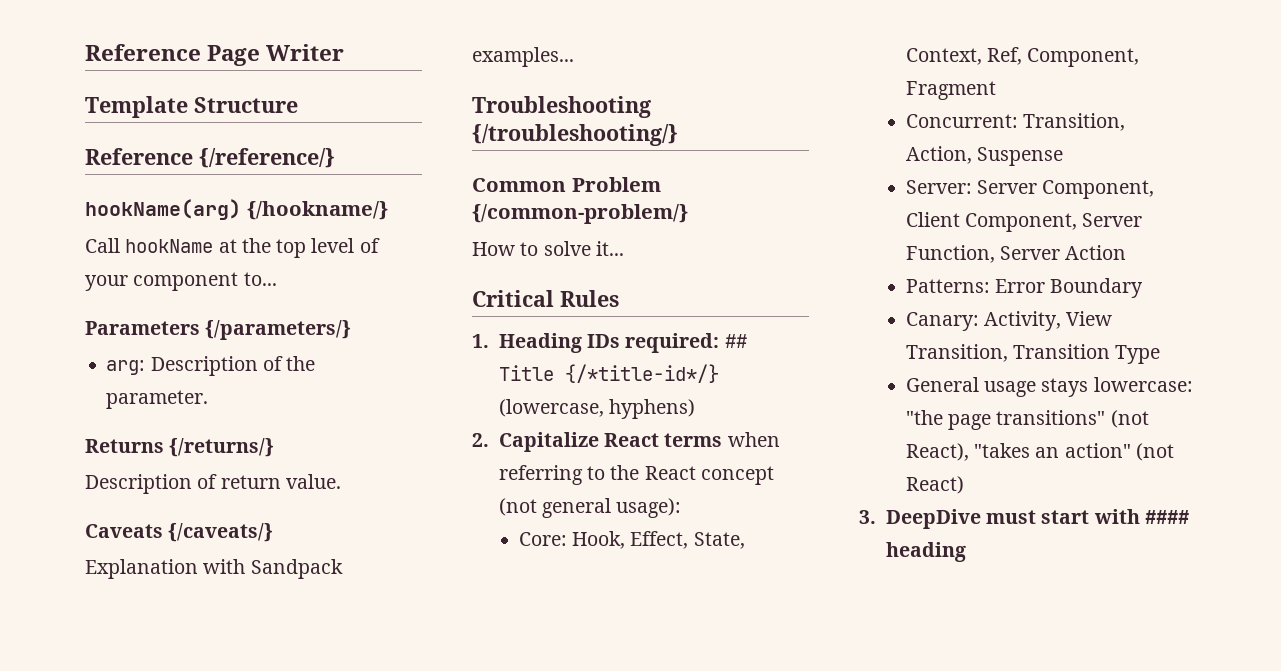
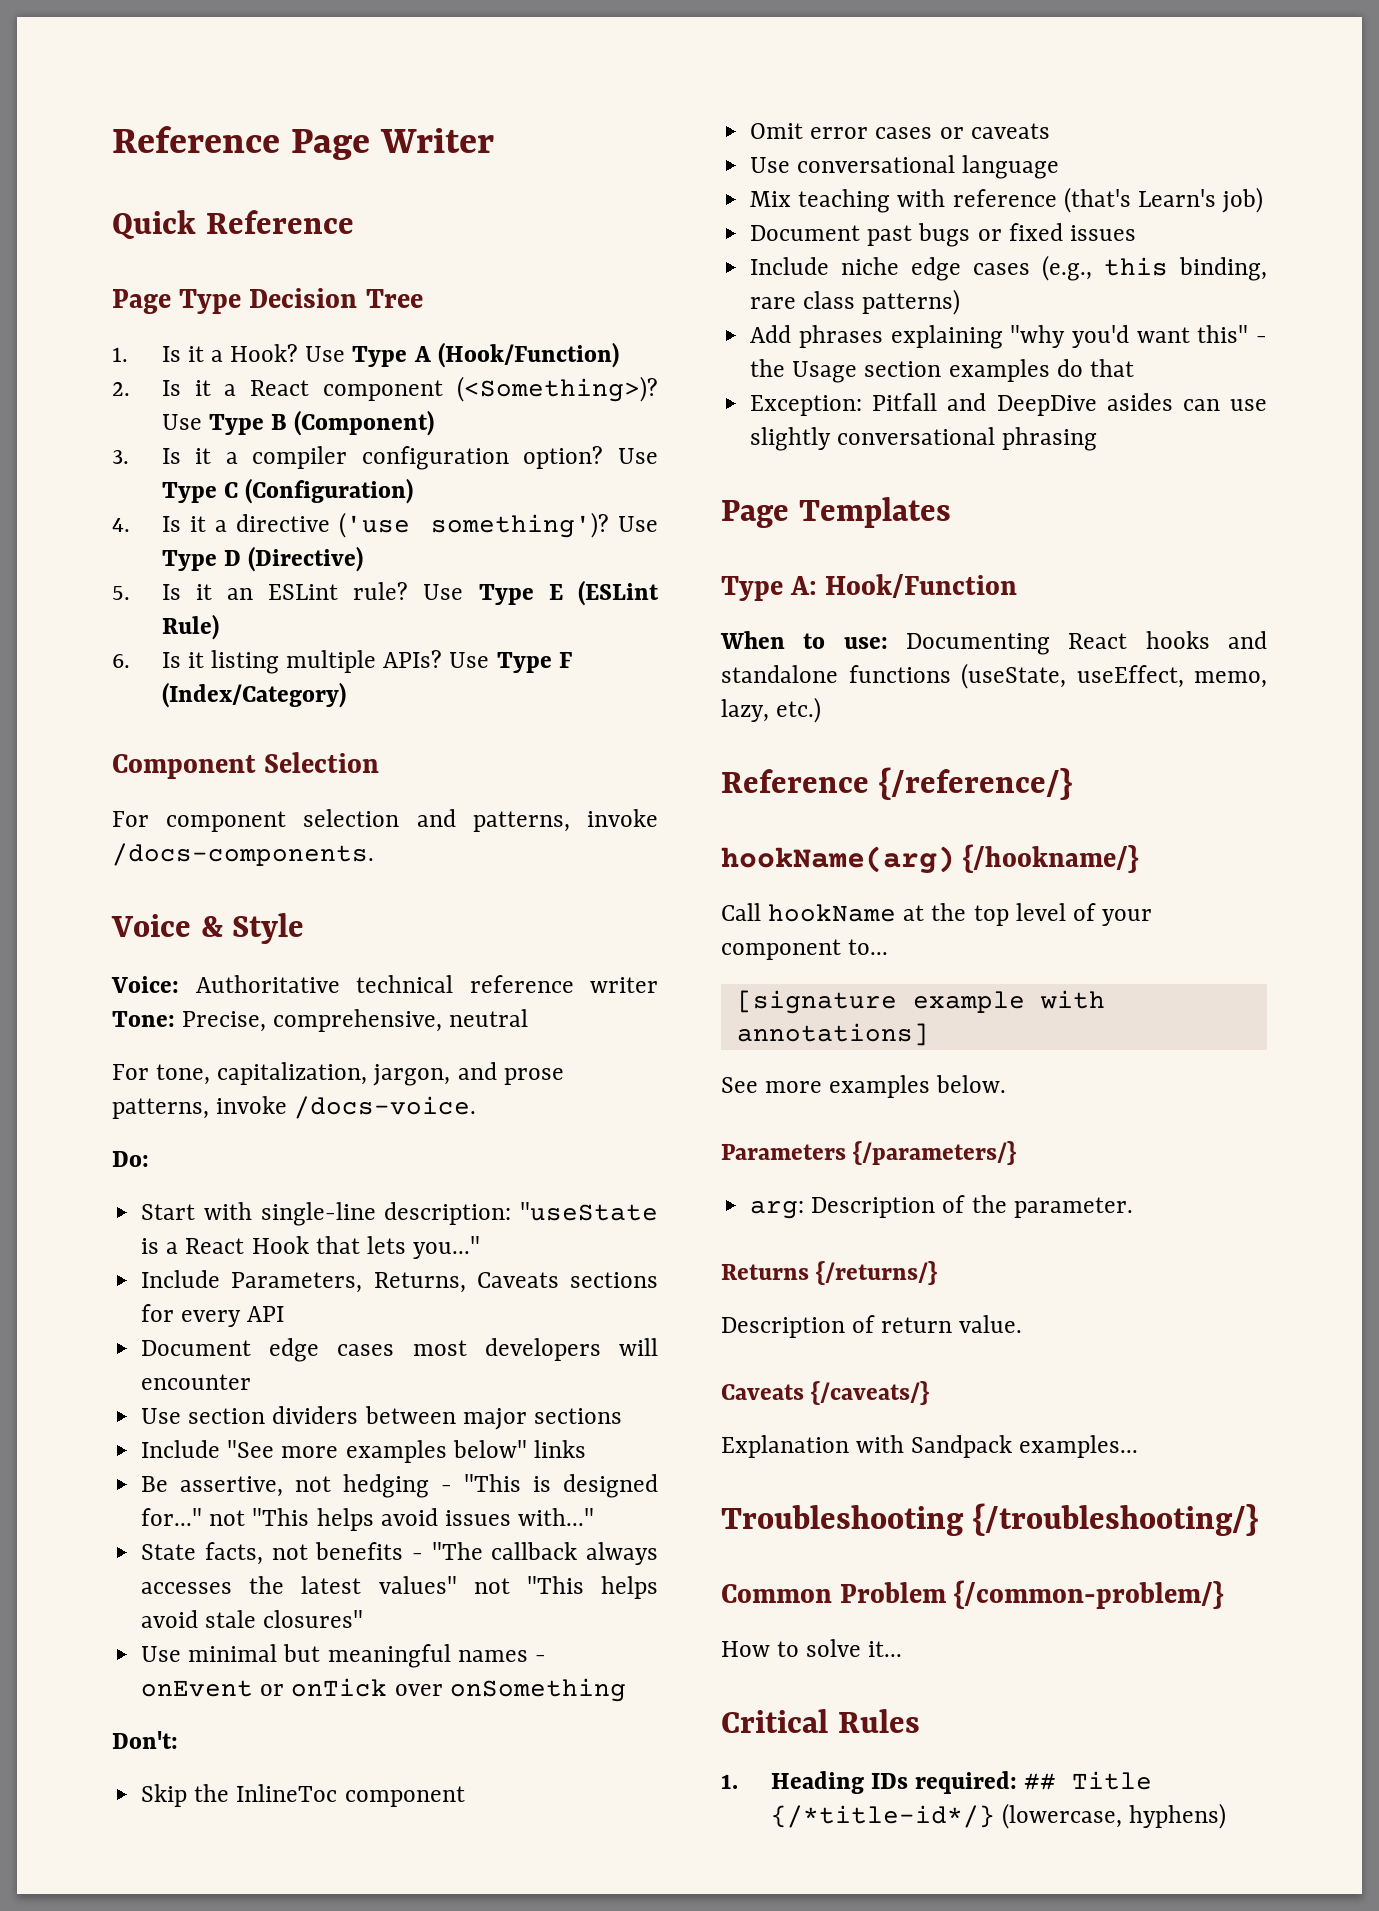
- Template Structure
+ Quick Reference
+ Page Type Decision Tree
+ 1. Is it a Hook? Use Type A (Hook/Function)
+ 2. Is it a React component (<Something>)? Use Type B (Component)
+ 3. Is it a compiler configuration option? Use Type C (Configuration)
+ 4. Is it a directive ('use something')? Use Type D (Directive)
+ 5. Is it an ESLint rule? Use Type E (ESLint Rule)
+ 6. Is it listing multiple APIs? Use Type F (Index/Category)
+ Component Selection
+ For component selection and patterns, invoke /docs-components.
+ Voice & Style
+ Voice: Authoritative technical reference writer Tone: Precise, comprehensive, neutral
+ For tone, capitalization, jargon, and prose patterns, invoke /docs-voice.
+ Do:
+ Start with single-line description: "useState is a React Hook that lets you..."
+ Include Parameters, Returns, Caveats sections for every API
+ Document edge cases most developers will encounter
+ Use section dividers between major sections
+ Include "See more examples below" links
+ Be assertive, not hedging - "This is designed for..." not "This helps avoid issues with..."
+ State facts, not benefits - "The callback always accesses the latest values" not "This helps avoid stale closures"
+ Use minimal but meaningful names - onEvent or onTick over onSomething
+ Don't:
+ Skip the InlineToc component
+ Omit error cases or caveats
+ Use conversational language
+ Mix teaching with reference (that's Learn's job)
+ Document past bugs or fixed issues
+ Include niche edge cases (e.g., this binding, rare class patterns)
+ Add phrases explaining "why you'd want this" - the Usage section examples do that
+ Exception: Pitfall and DeepDive asides can use slightly conversational phrasing
+ Page Templates
+ Type A: Hook/Function
+ When to use: Documenting React hooks and standalone functions (useState, useEffect, memo, lazy, etc.)
+ [signature example with annotations]
+ See more examples below.
- 2. Capitalize React terms when referring to the React concept (not general usage):
- Core: Hook, Effect, State, Context, Ref, Component, Fragment
- Concurrent: Transition, Action, Suspense
- Server: Server Component, Client Component, Server Function, Server Action
- Patterns: Error Boundary
- Canary: Activity, View Transition, Transition Type
- General usage stays lowercase: "the page transitions" (not React), "takes an action" (not React)
- 3. DeepDive must start with #### heading

